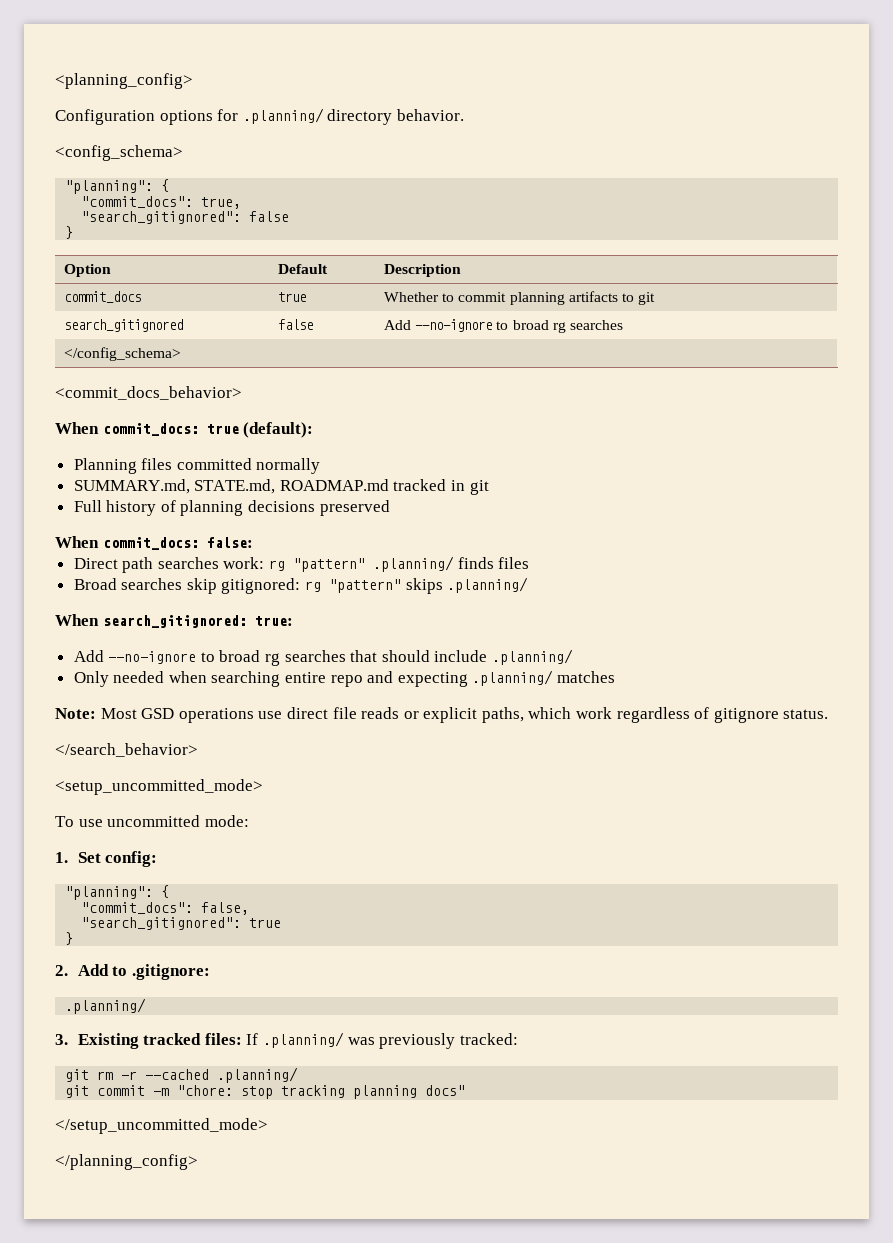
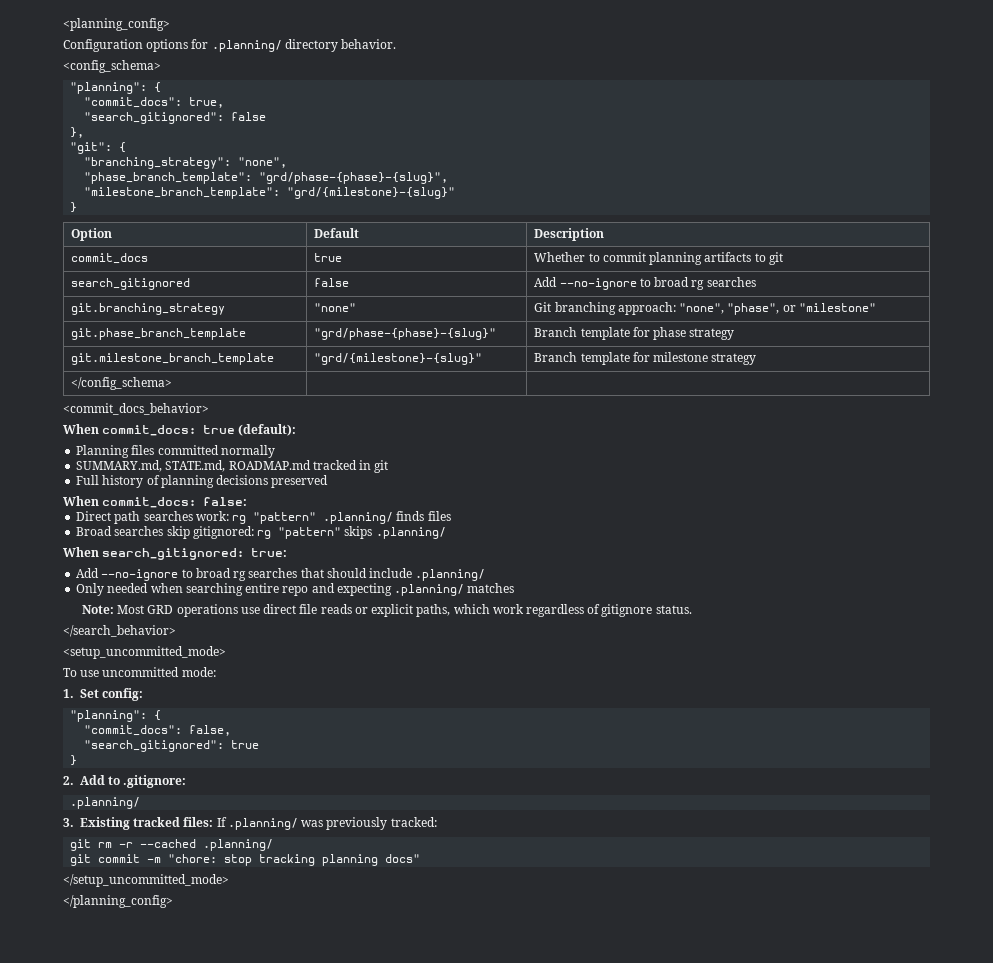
+ },
+ "git": {
+ "branching_strategy": "none",
+ "phase_branch_template": "grd/phase-{phase}-{slug}",
+ "milestone_branch_template": "grd/{milestone}-{slug}"
+ git.branching_strategy | "none" | Git branching approach: "none", "phase", or "milestone"
+ git.phase_branch_template | "grd/phase-{phase}-{slug}" | Branch template for phase strategy
+ git.milestone_branch_template | "grd/{milestone}-{slug}" | Branch template for milestone strategy
- Note: Most GSD operations use direct file reads or explicit paths, which work regardless of gitignore status.
+ Note: Most GRD operations use direct file reads or explicit paths, which work regardless of gitignore status.

